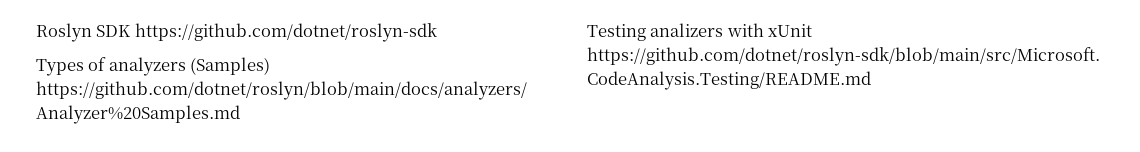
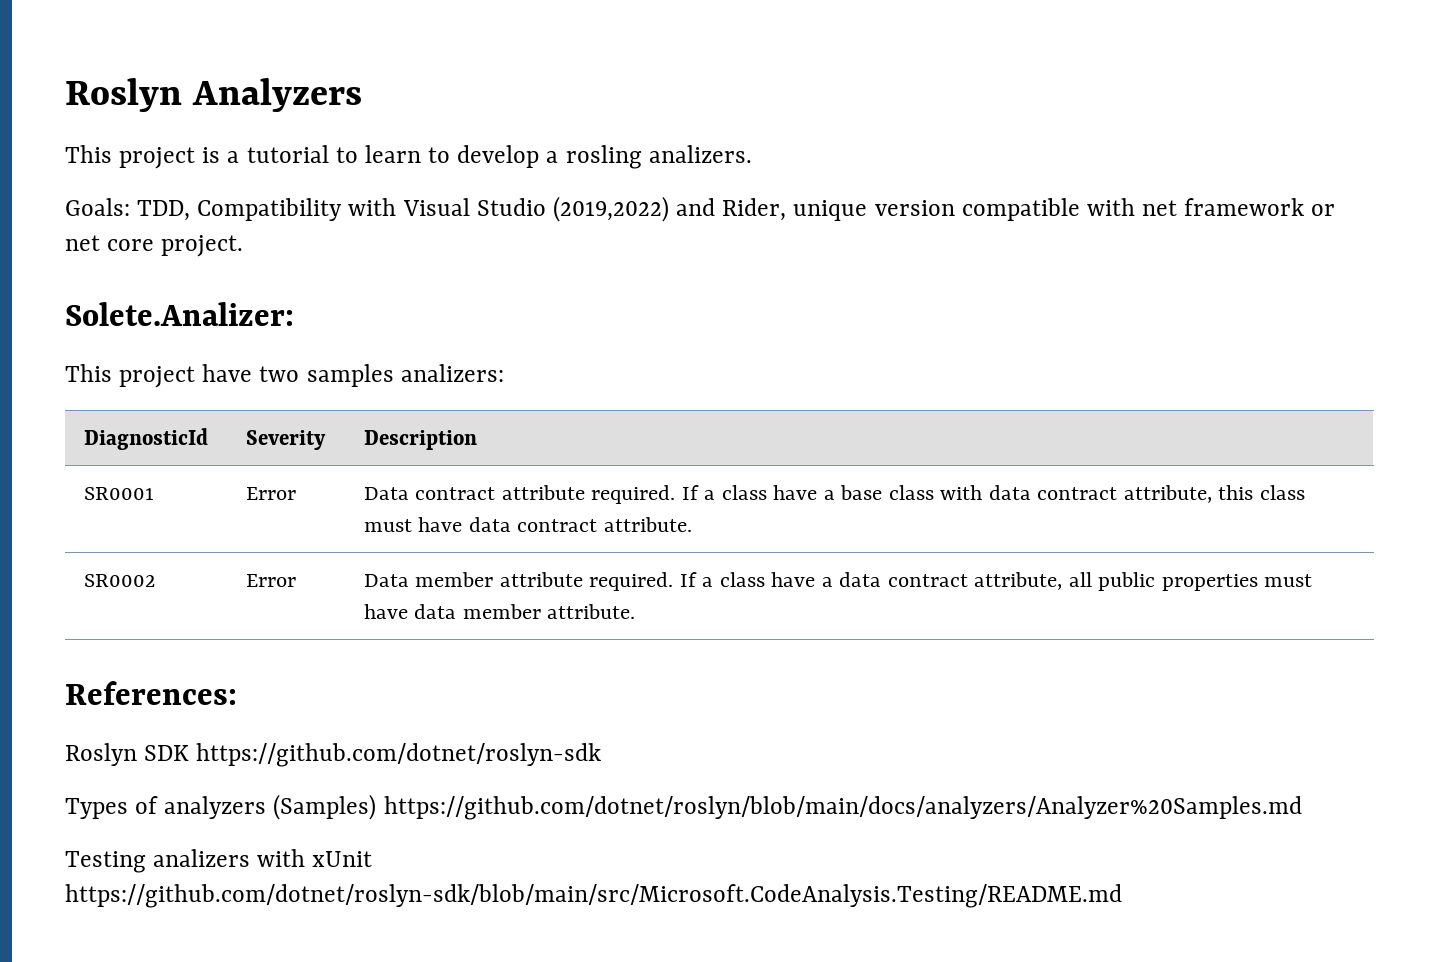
+ Roslyn Analyzers
+ This project is a tutorial to learn to develop a rosling analizers.
+ Goals: TDD, Compatibility with Visual Studio (2019,2022) and Rider, unique version compatible with net framework or net core project.
+ Solete.Analizer:
+ This project have two samples analizers:
+ DiagnosticId | Severity | Description
+ SR0001 | Error | Data contract attribute required. If a class have a base class with data contract attribute, this class must have data contract attribute.
+ SR0002 | Error | Data member attribute required. If a class have a data contract attribute, all public properties must have data member attribute.
+ References:

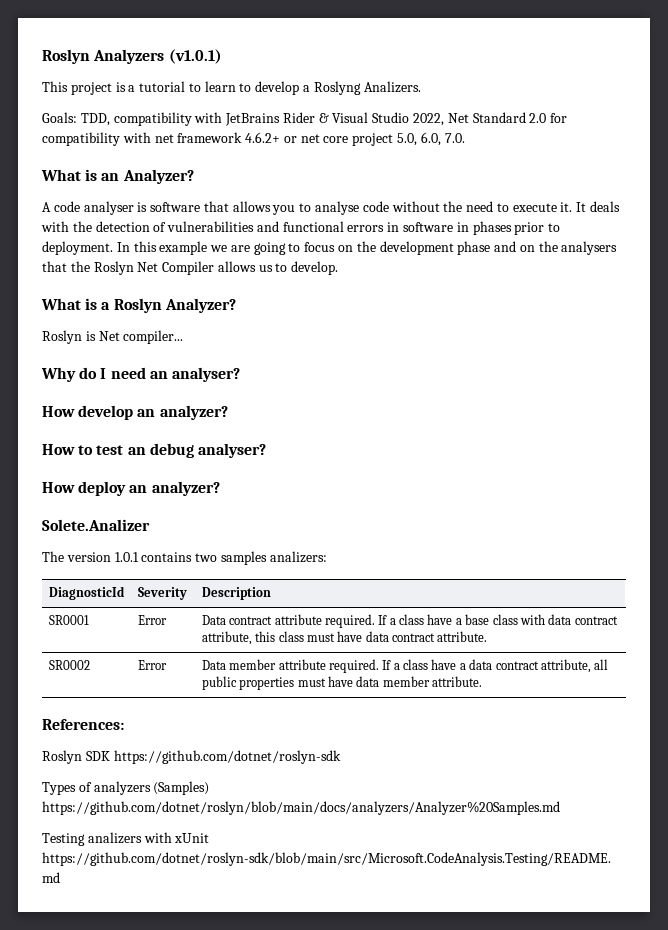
- Roslyn Analyzers
+ Roslyn Analyzers (v1.0.1)
- This project is a tutorial to learn to develop a rosling analizers.
+ This project is a tutorial to learn to develop a Roslyng Analizers.
- Goals: TDD, Compatibility with Visual Studio (2019,2022) and Rider, unique version compatible with net framework or net core project.
- Solete.Analizer:
- This project have two samples analizers:
+ Goals: TDD, compatibility with JetBrains Rider & Visual Studio 2022, Net Standard 2.0 for compatibility with net framework 4.6.2+ or net core project 5.0, 6.0, 7.0.
+ What is an Analyzer?
+ A code analyser is software that allows you to analyse code without the need to execute it. It deals with the detection of vulnerabilities and functional errors in software in phases prior to deployment. In this example we are going to focus on the development phase and on the analysers that the Roslyn Net Compiler allows us to develop.
+ What is a Roslyn Analyzer?
+ Roslyn is Net compiler...
+ Why do I need an analyser?
+ How develop an analyzer?
+ How to test an debug analyser?
+ How deploy an analyzer?
+ Solete.Analizer
+ The version 1.0.1 contains two samples analizers:

